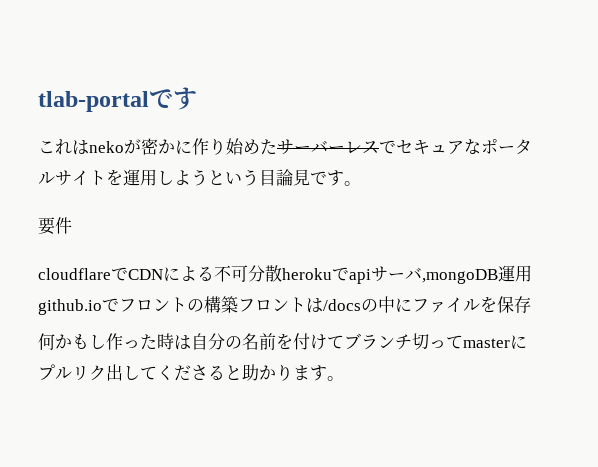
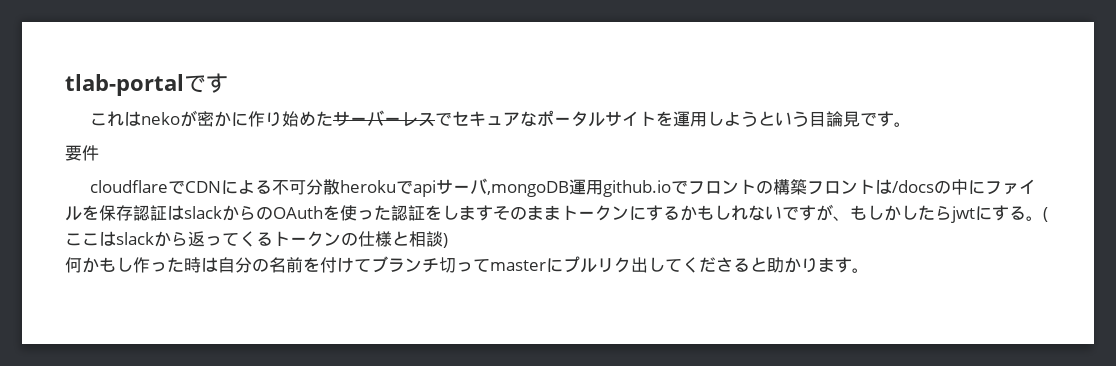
- cloudflareでCDNによる不可分散herokuでapiサーバ,mongoDB運用github.ioでフロントの構築フロントは/docsの中にファイルを保存
+ cloudflareでCDNによる不可分散herokuでapiサーバ,mongoDB運用github.ioでフロントの構築フロントは/docsの中にファイルを保存認証はslackからのOAuthを使った認証をしますそのままトークンにするかもしれないですが、もしかしたらjwtにする。(ここはslackから返ってくるトークンの仕様と相談)

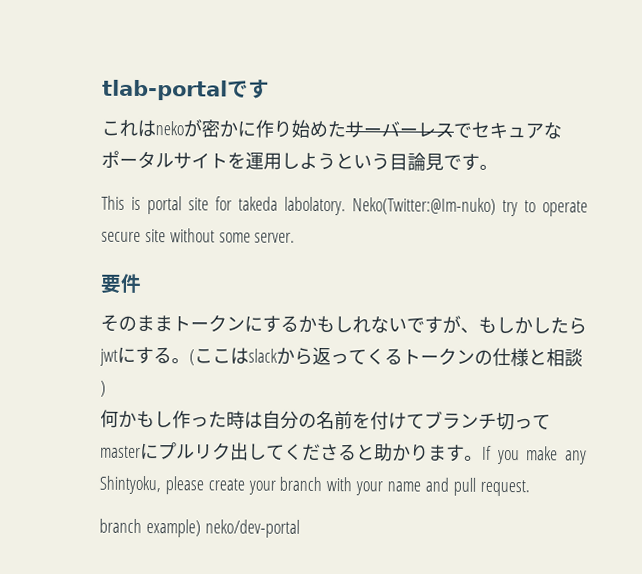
+ This is portal site for takeda labolatory. Neko(Twitter:@Im-nuko) try to operate secure site without some server.
  要件
- cloudflareでCDNによる不可分散herokuでapiサーバ,mongoDB運用github.ioでフロントの構築フロントは/docsの中にファイルを保存認証はslackからのOAuthを使った認証をしますそのままトークンにするかもしれないですが、もしかしたらjwtにする。
+ そのままトークンにするかもしれないですが、もしかしたらjwtにする。
+ If you make any Shintyoku, please create your branch with your name and pull request.
+ branch example) neko/dev-portal

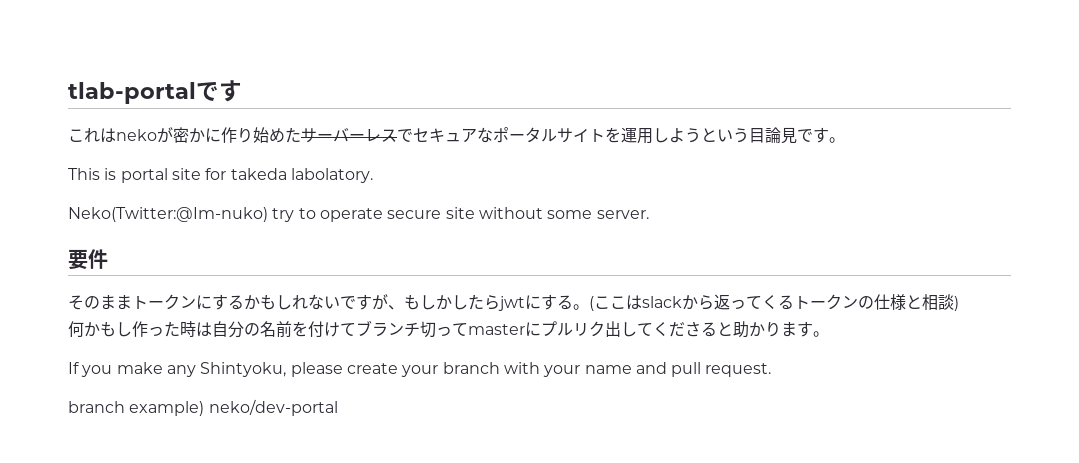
- This is portal site for takeda labolatory. Neko(Twitter:@Im-nuko) try to operate secure site without some server.
+ This is portal site for takeda labolatory.
+ Neko(Twitter:@Im-nuko) try to operate secure site without some server.
- 何かもし作った時は自分の名前を付けてブランチ切ってmasterにプルリク出してくださると助かります。If you make any Shintyoku, please create your branch with your name and pull request.
+ 何かもし作った時は自分の名前を付けてブランチ切ってmasterにプルリク出してくださると助かります。
+ If you make any Shintyoku, please create your branch with your name and pull request.

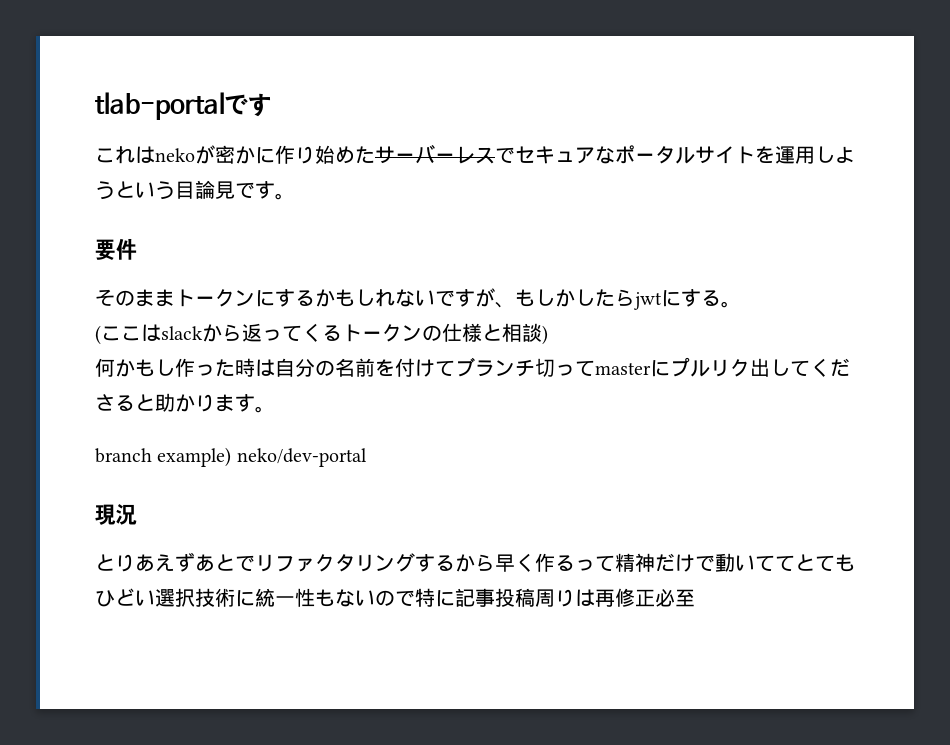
- This is portal site for takeda labolatory.
- Neko(Twitter:@Im-nuko) try to operate secure site without some server.
- そのままトークンにするかもしれないですが、もしかしたらjwtにする。(ここはslackから返ってくるトークンの仕様と相談)
+ そのままトークンにするかもしれないですが、もしかしたらjwtにする。
+ (ここはslackから返ってくるトークンの仕様と相談)
- If you make any Shintyoku, please create your branch with your name and pull request.
  branch example) neko/dev-portal
+ 現況
+ とりあえずあとでリファクタリングするから早く作るって精神だけで動いててとてもひどい選択技術に統一性もないので特に記事投稿周りは再修正必至

